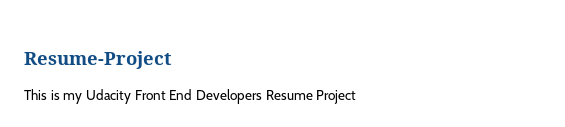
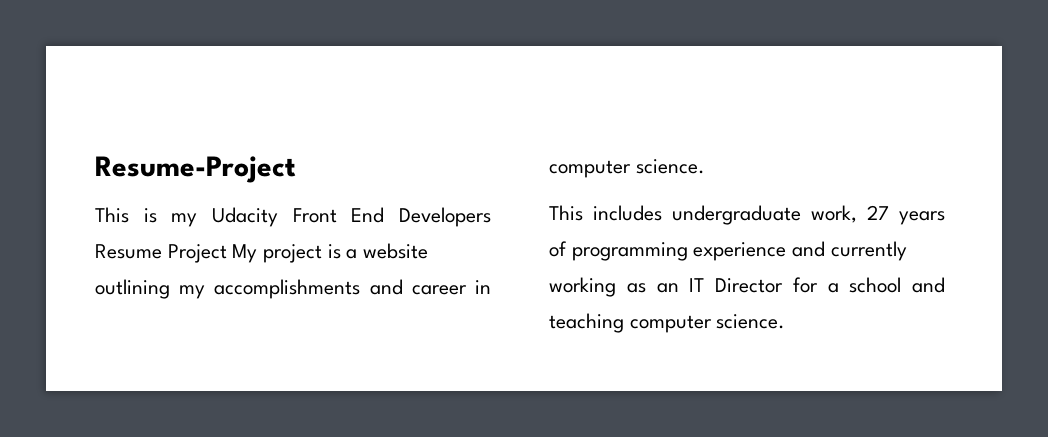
- This is my Udacity Front End Developers Resume Project
+ This is my Udacity Front End Developers Resume Project My project is a website outlining my accomplishments and career in computer science.
+ This includes undergraduate work, 27 years of programming experience and currently working as an IT Director for a school and teaching computer science.

